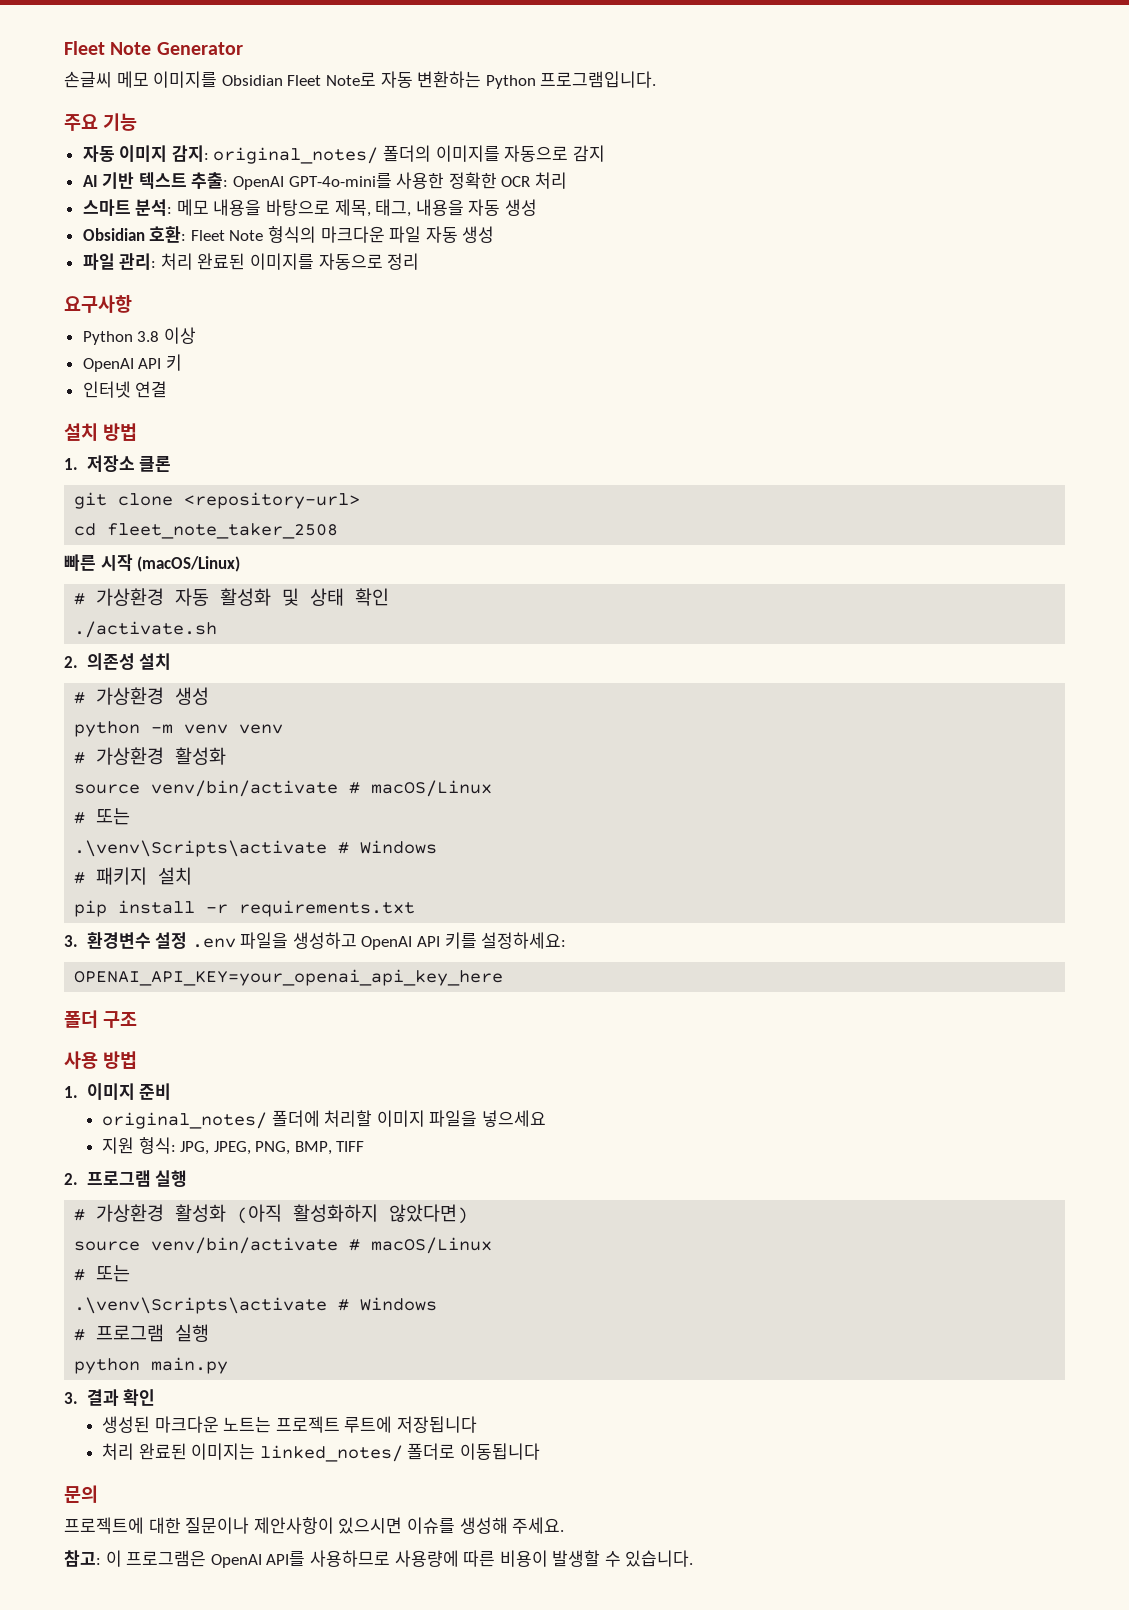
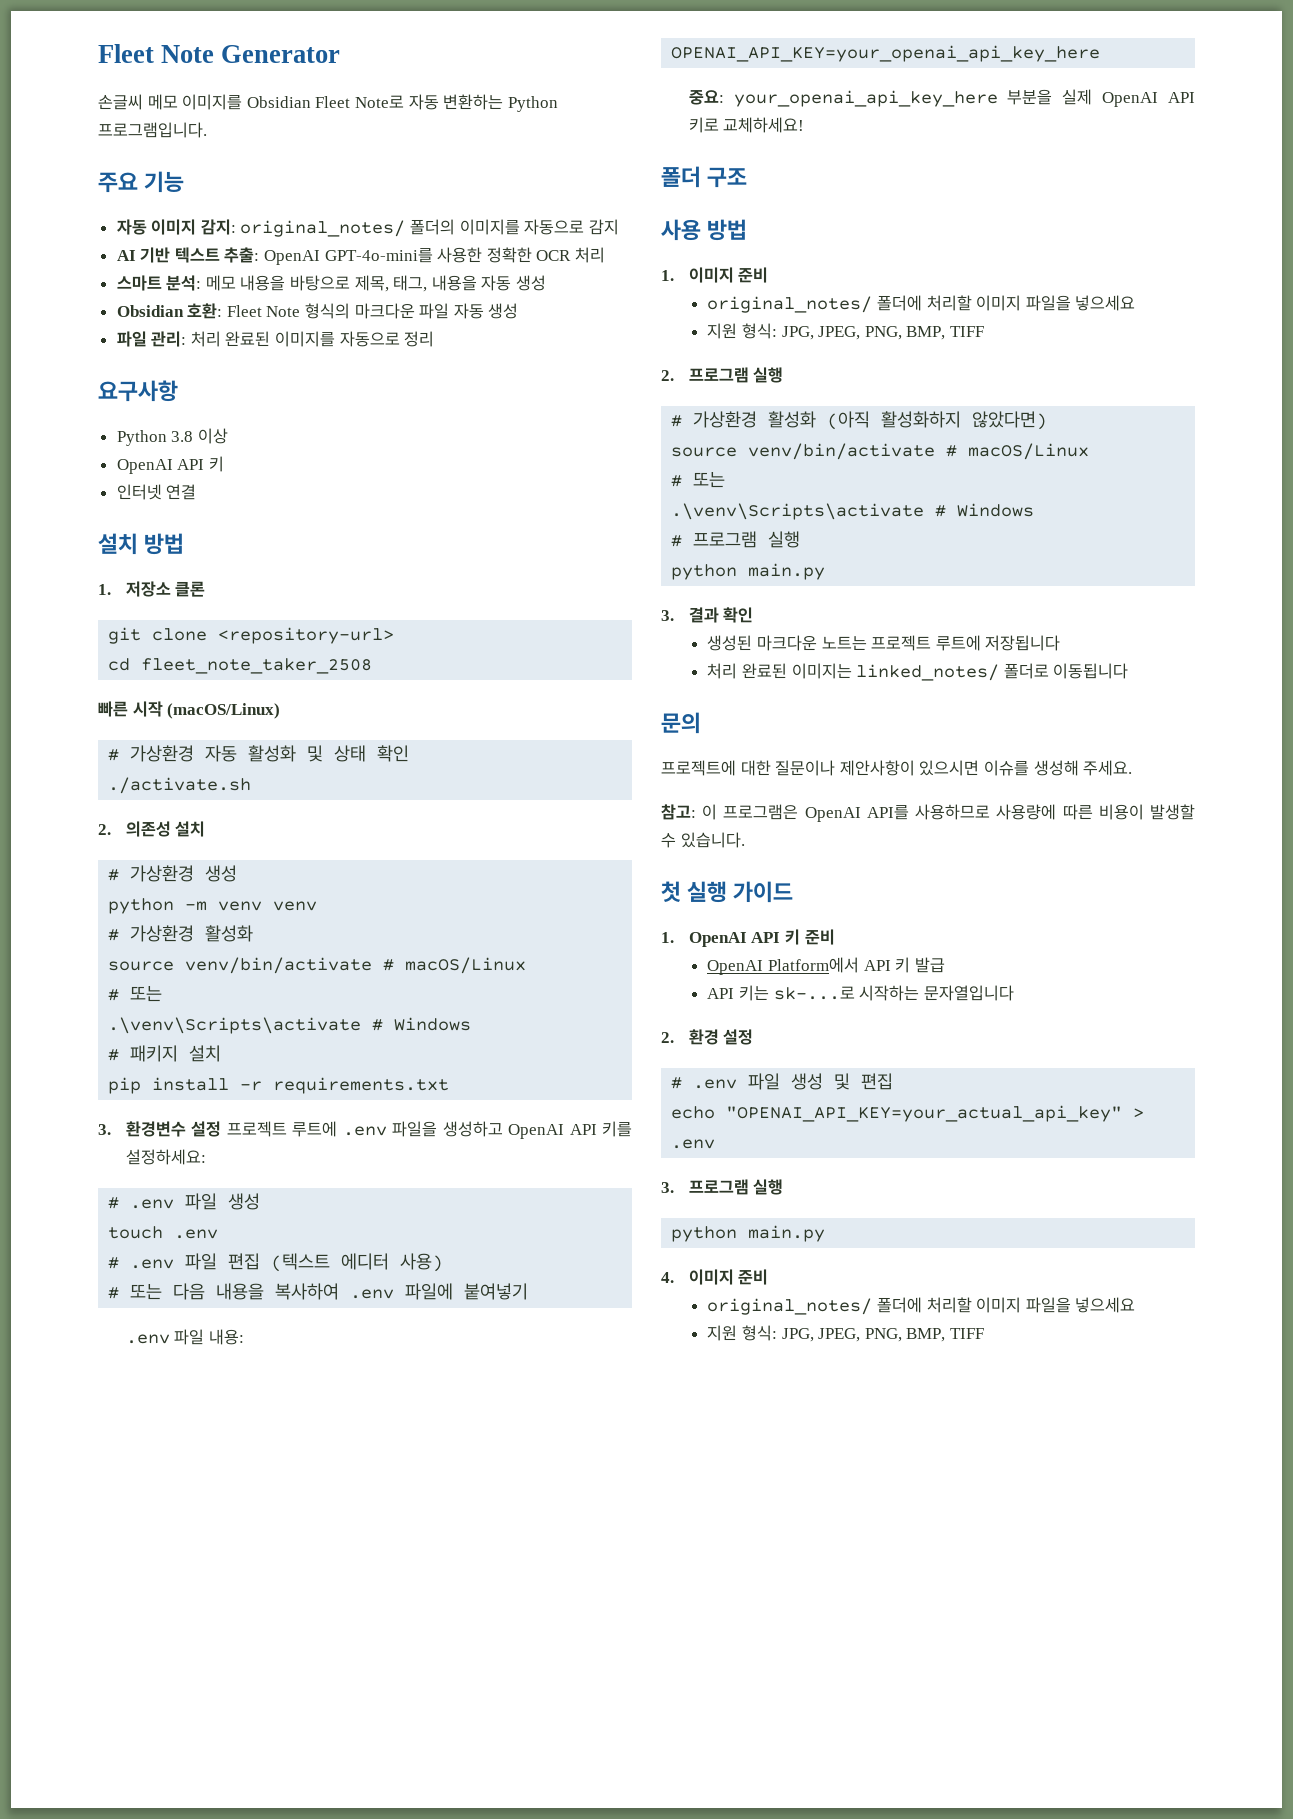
- 3. 환경변수 설정 .env 파일을 생성하고 OpenAI API 키를 설정하세요:
+ 3. 환경변수 설정 프로젝트 루트에 .env 파일을 생성하고 OpenAI API 키를 설정하세요:
+ # .env 파일 생성
+ touch .env
+ # .env 파일 편집 (텍스트 에디터 사용)
+ # 또는 다음 내용을 복사하여 .env 파일에 붙여넣기
+ .env 파일 내용:
  OPENAI_API_KEY=your_openai_api_key_here
+ 중요: your_openai_api_key_here 부분을 실제 OpenAI API 키로 교체하세요!
+ 첫 실행 가이드
+ 1. OpenAI API 키 준비
+ OpenAI Platform에서 API 키 발급
+ API 키는 sk-...로 시작하는 문자열입니다
+ 2. 환경 설정
+ # .env 파일 생성 및 편집
+ echo "OPENAI_API_KEY=your_actual_api_key" > .env
+ 3. 프로그램 실행
+ python main.py
+ 4. 이미지 준비
+ original_notes/ 폴더에 처리할 이미지 파일을 넣으세요
+ 지원 형식: JPG, JPEG, PNG, BMP, TIFF

